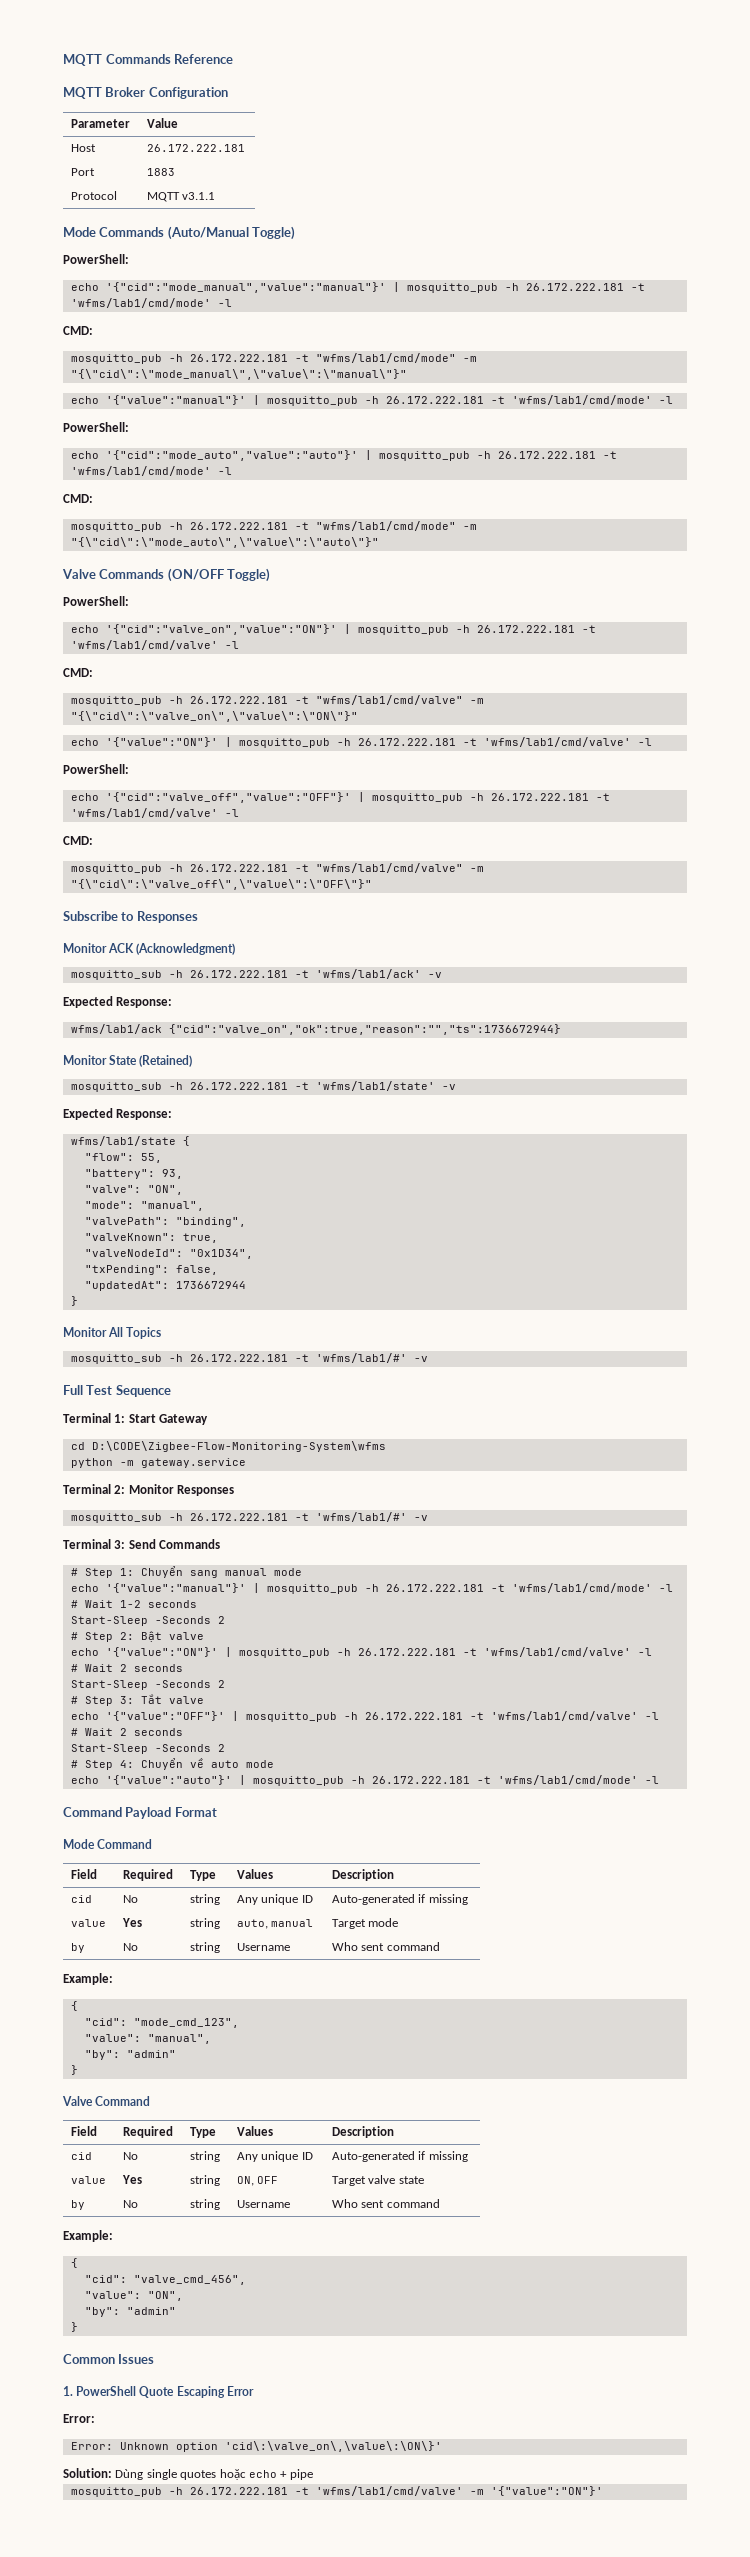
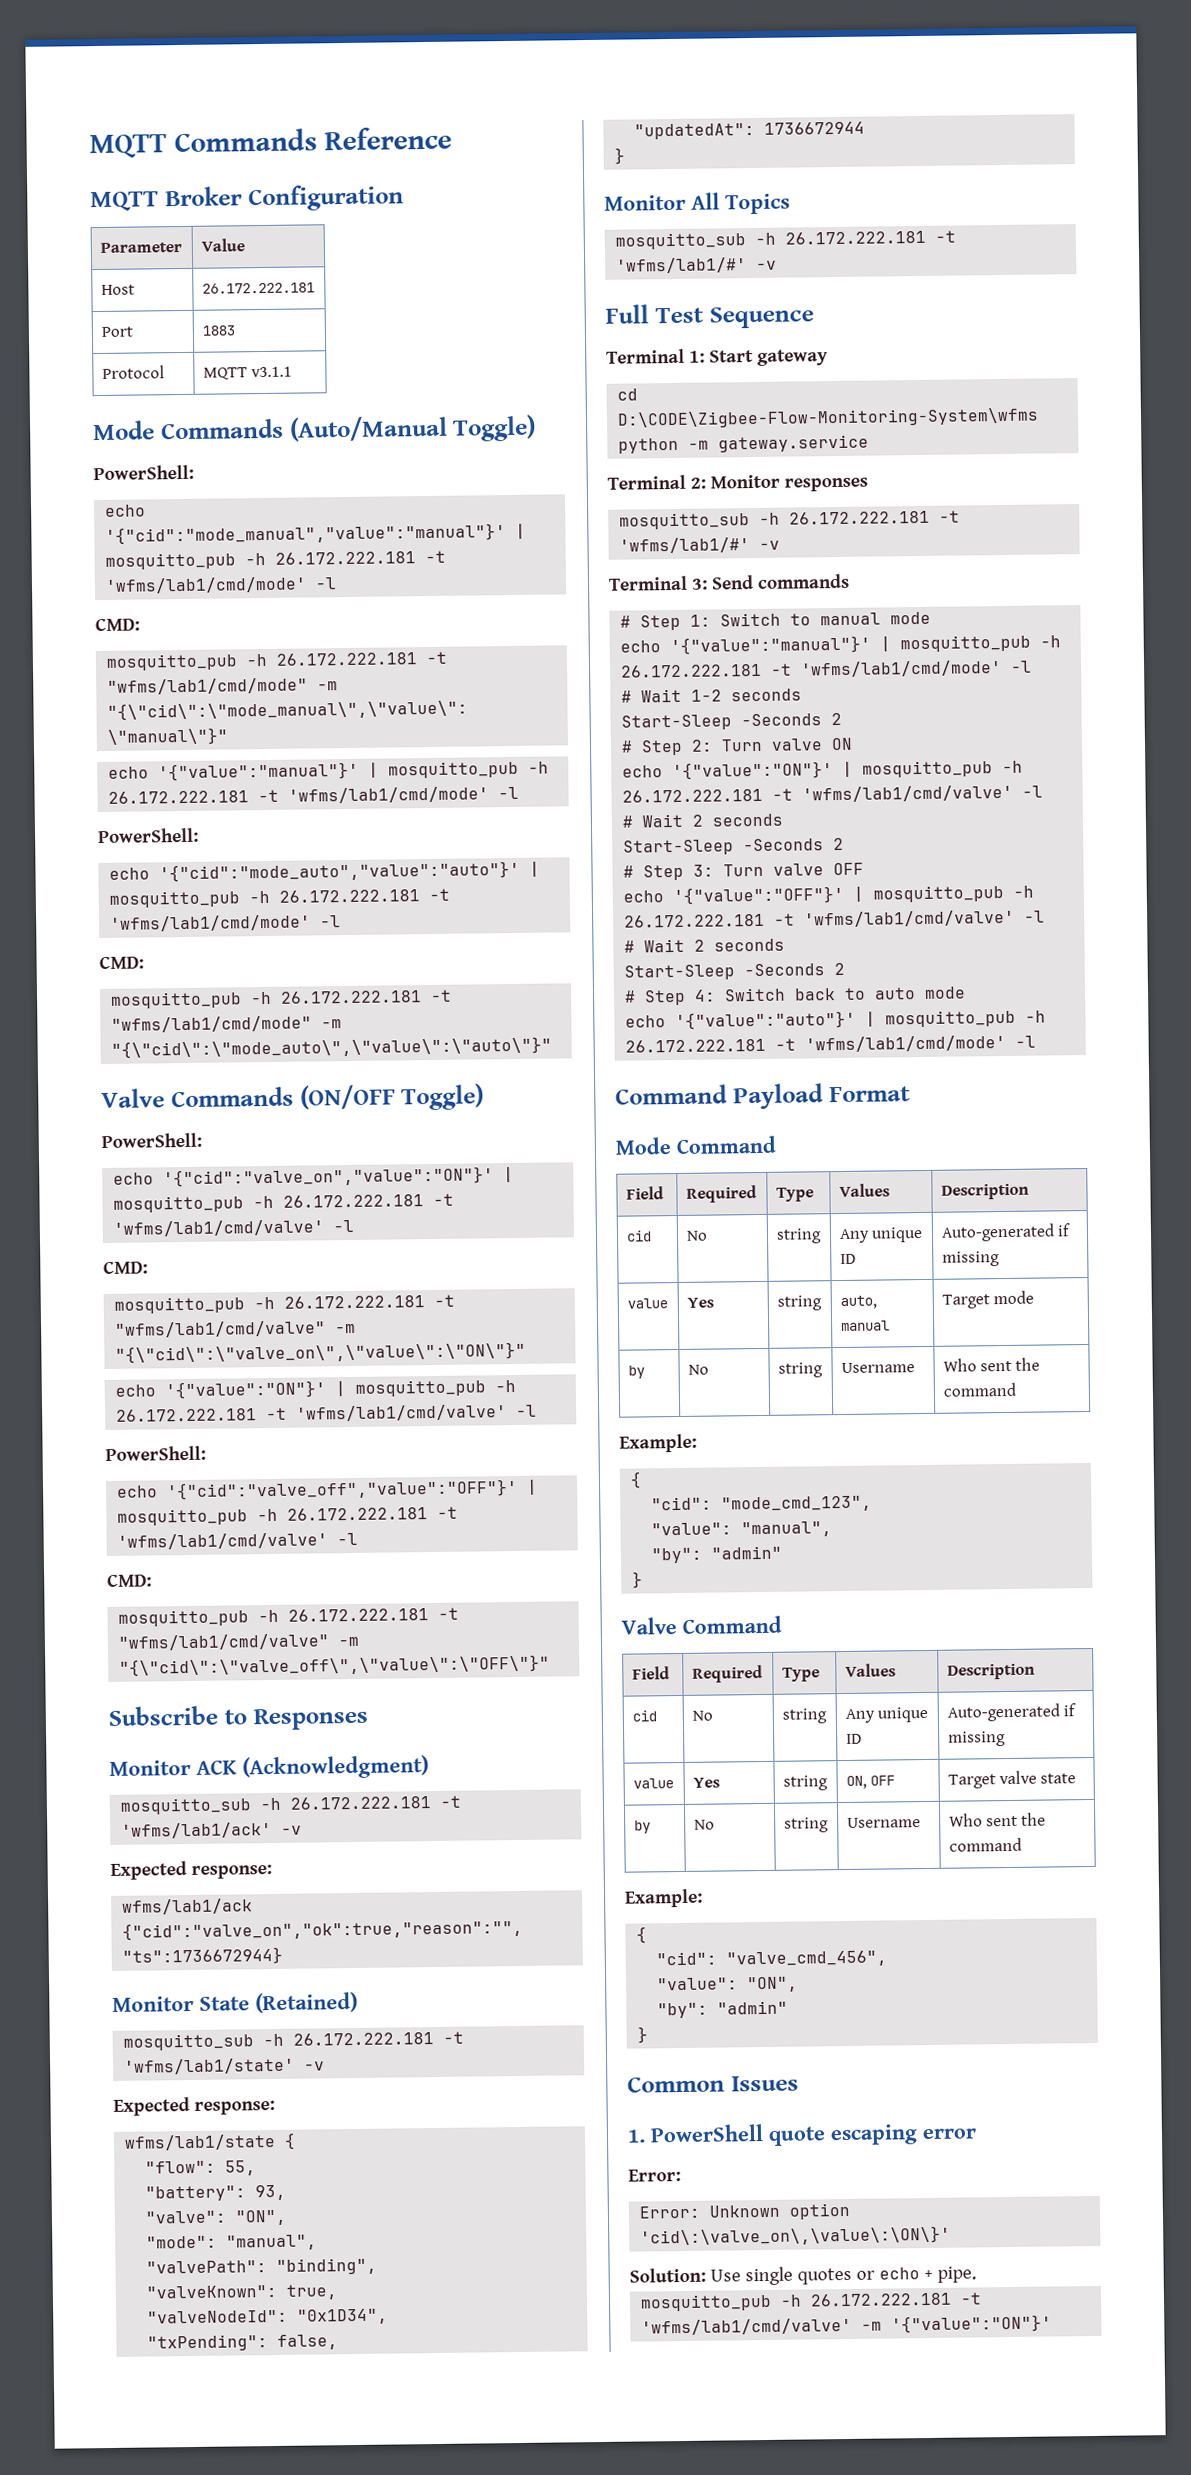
  mosquitto_sub -h 26.172.222.181 -t 'wfms/lab1/ack' -v
- Expected Response:
+ Expected response:
  mosquitto_sub -h 26.172.222.181 -t 'wfms/lab1/state' -v
- Expected Response:
+ Expected response:
- Terminal 1: Start Gateway
+ Terminal 1: Start gateway
- Terminal 2: Monitor Responses
+ Terminal 2: Monitor responses
- Terminal 3: Send Commands
+ Terminal 3: Send commands
- # Step 1: Chuyển sang manual mode
+ # Step 1: Switch to manual mode
- # Step 2: Bật valve
+ # Step 2: Turn valve ON
- # Step 3: Tắt valve
+ # Step 3: Turn valve OFF
- # Step 4: Chuyển về auto mode
+ # Step 4: Switch back to auto mode
  value | Yes | string | auto, manual | Target mode
- by | No | string | Username | Who sent command
+ by | No | string | Username | Who sent the command
  value | Yes | string | ON, OFF | Target valve state
- by | No | string | Username | Who sent command
+ by | No | string | Username | Who sent the command
- 1. PowerShell Quote Escaping Error
+ 1. PowerShell quote escaping error
- Solution: Dùng single quotes hoặc echo + pipe
+ Solution: Use single quotes or echo + pipe.

